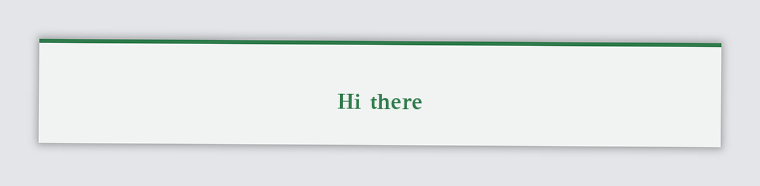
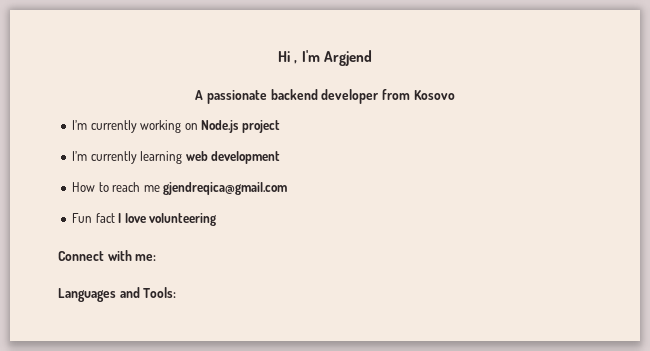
- Hi there
+ Hi , I'm Argjend
+ A passionate backend developer from Kosovo
+ I’m currently working on Node.js project
+ I’m currently learning web development
+ How to reach me gjendreqica@gmail.com
+ Fun fact I love volunteering
+ Connect with me:
+ Languages and Tools:

